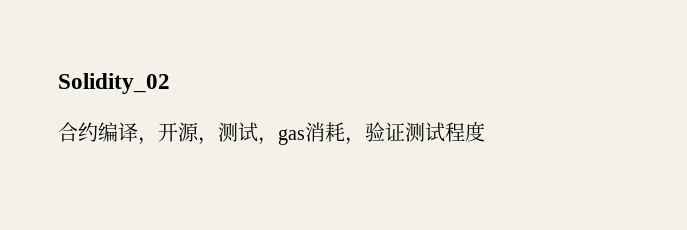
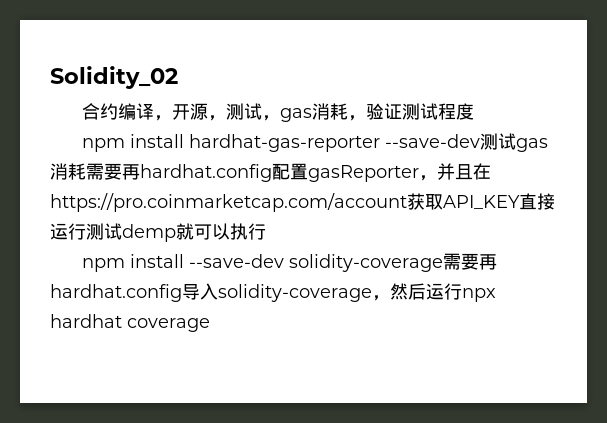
+ npm install hardhat-gas-reporter --save-dev测试gas消耗需要再hardhat.config配置gasReporter，并且在https://pro.coinmarketcap.com/account获取API_KEY直接运行测试demp就可以执行
+ npm install --save-dev solidity-coverage需要再hardhat.config导入solidity-coverage，然后运行npx hardhat coverage

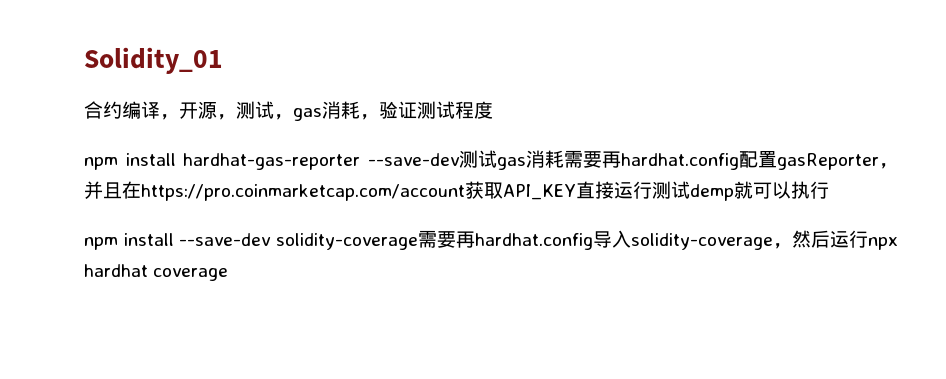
- Solidity_02
+ Solidity_01

